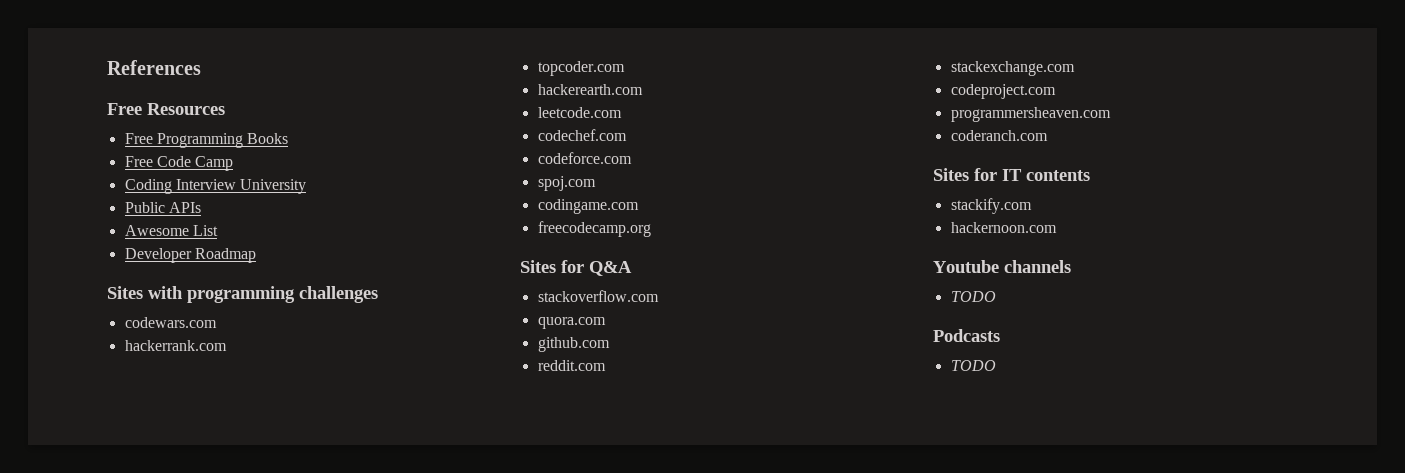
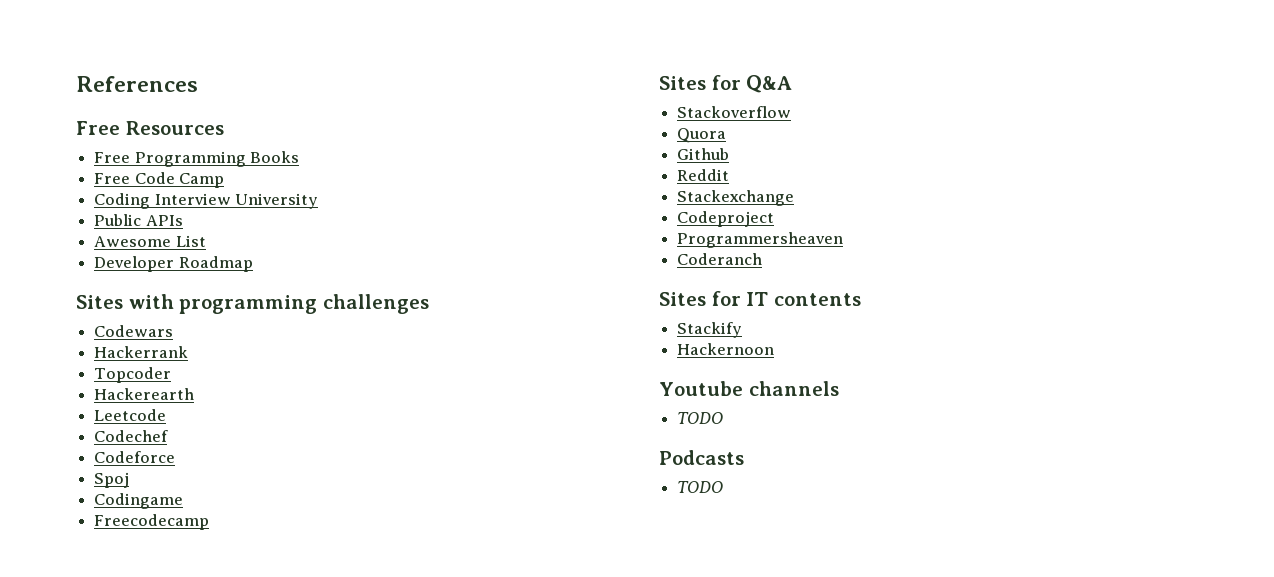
- codewars.com
- hackerrank.com
- topcoder.com
- hackerearth.com
- leetcode.com
- codechef.com
- codeforce.com
- spoj.com
- codingame.com
- freecodecamp.org
+ Codewars
+ Hackerrank
+ Topcoder
+ Hackerearth
+ Leetcode
+ Codechef
+ Codeforce
+ Spoj
+ Codingame
+ Freecodecamp
  Sites for Q&A
- stackoverflow.com
- quora.com
- github.com
- reddit.com
- stackexchange.com
- codeproject.com
- programmersheaven.com
- coderanch.com
+ Stackoverflow
+ Quora
+ Github
+ Reddit
+ Stackexchange
+ Codeproject
+ Programmersheaven
+ Coderanch
- stackify.com
- hackernoon.com
+ Stackify
+ Hackernoon

